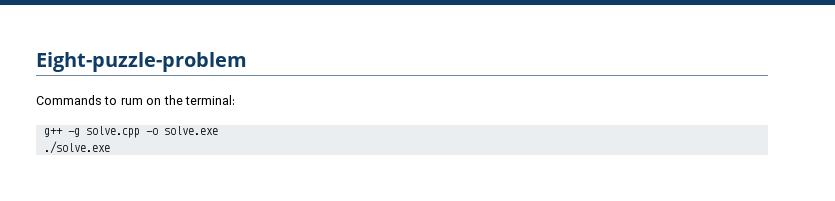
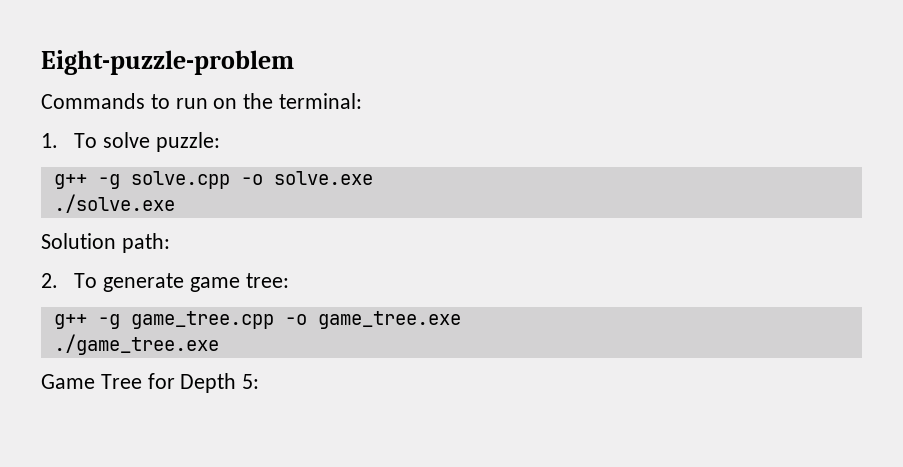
- Commands to rum on the terminal:
+ Commands to run on the terminal:
+ 1. To solve puzzle:
+ Solution path:
+ 2. To generate game tree:
+ g++ -g game_tree.cpp -o game_tree.exe
+ ./game_tree.exe
+ Game Tree for Depth 5:

